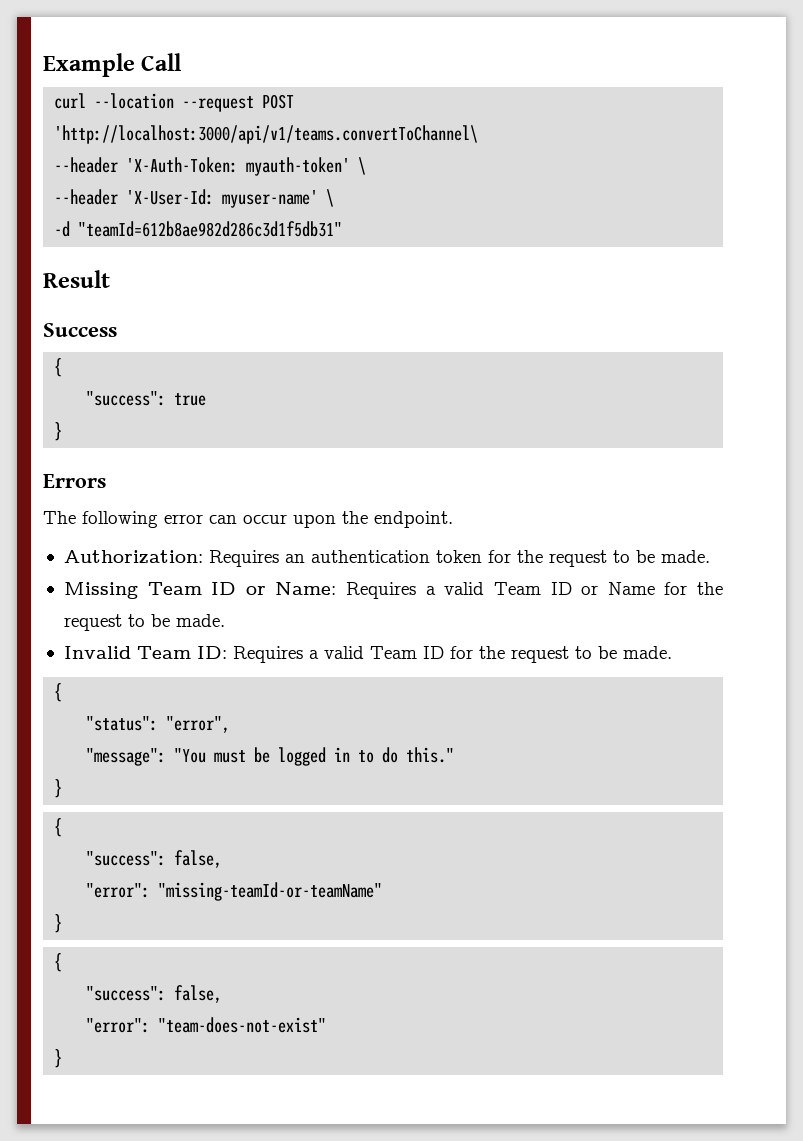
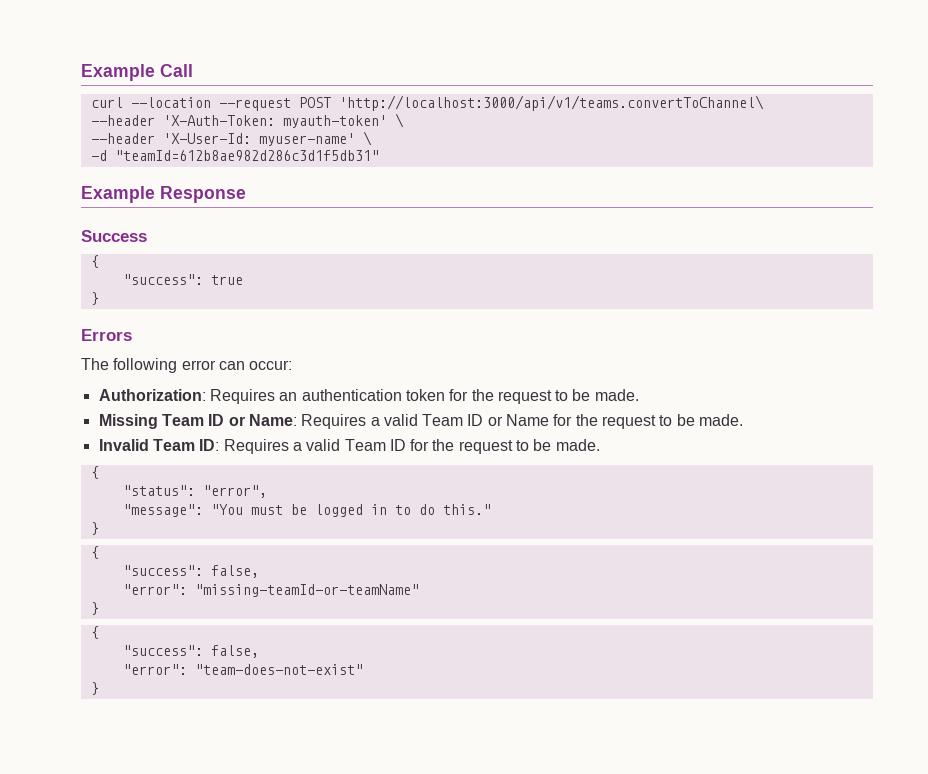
- Result
+ Example Response
- The following error can occur upon the endpoint.
+ The following error can occur:

